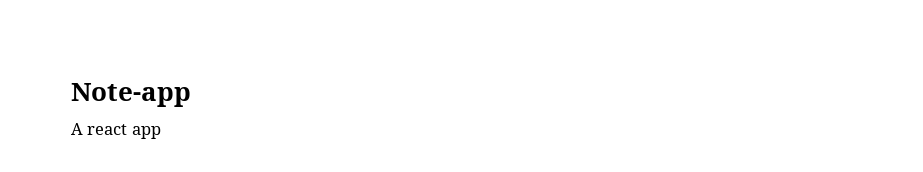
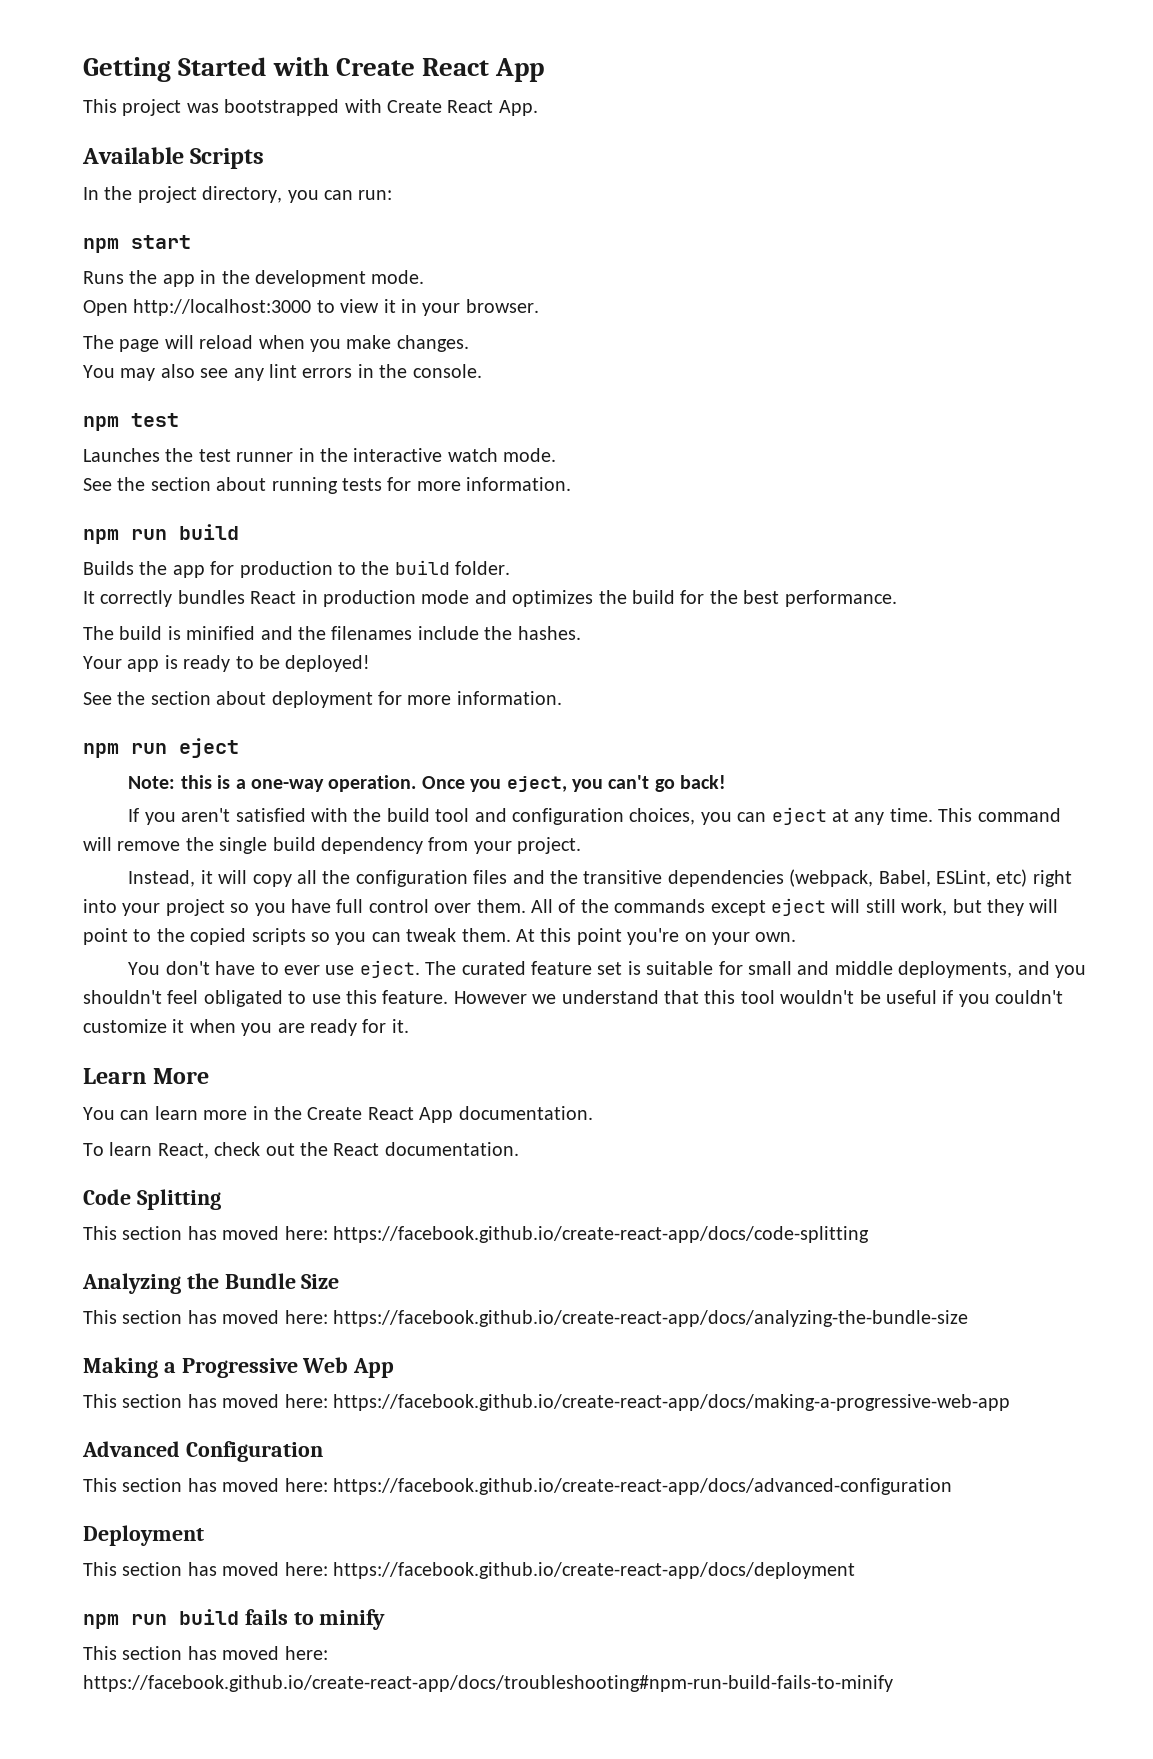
- Note-app
- A react app
+ Getting Started with Create React App
+ This project was bootstrapped with Create React App.
+ Available Scripts
+ In the project directory, you can run:
+ npm start
+ Runs the app in the development mode.
+ Open http://localhost:3000 to view it in your browser.
+ The page will reload when you make changes.
+ You may also see any lint errors in the console.
+ npm test
+ Launches the test runner in the interactive watch mode.
+ See the section about running tests for more information.
+ npm run build
+ Builds the app for production to the build folder.
+ It correctly bundles React in production mode and optimizes the build for the best performance.
+ The build is minified and the filenames include the hashes.
+ Your app is ready to be deployed!
+ See the section about deployment for more information.
+ npm run eject
+ Note: this is a one-way operation. Once you eject, you can't go back!
+ If you aren't satisfied with the build tool and configuration choices, you can eject at any time. This command will remove the single build dependency from your project.
+ Instead, it will copy all the configuration files and the transitive dependencies (webpack, Babel, ESLint, etc) right into your project so you have full control over them. All of the commands except eject will still work, but they will point to the copied scripts so you can tweak them. At this point you're on your own.
+ You don't have to ever use eject. The curated feature set is suitable for small and middle deployments, and you shouldn't feel obligated to use this feature. However we understand that this tool wouldn't be useful if you couldn't customize it when you are ready for it.
+ Learn More
+ You can learn more in the Create React App documentation.
+ To learn React, check out the React documentation.
+ Code Splitting
+ This section has moved here: https://facebook.github.io/create-react-app/docs/code-splitting
+ Analyzing the Bundle Size
+ This section has moved here: https://facebook.github.io/create-react-app/docs/analyzing-the-bundle-size
+ Making a Progressive Web App
+ This section has moved here: https://facebook.github.io/create-react-app/docs/making-a-progressive-web-app
+ Advanced Configuration
+ This section has moved here: https://facebook.github.io/create-react-app/docs/advanced-configuration
+ Deployment
+ This section has moved here: https://facebook.github.io/create-react-app/docs/deployment
+ npm run build fails to minify
+ This section has moved here: https://facebook.github.io/create-react-app/docs/troubleshooting#npm-run-build-fails-to-minify

